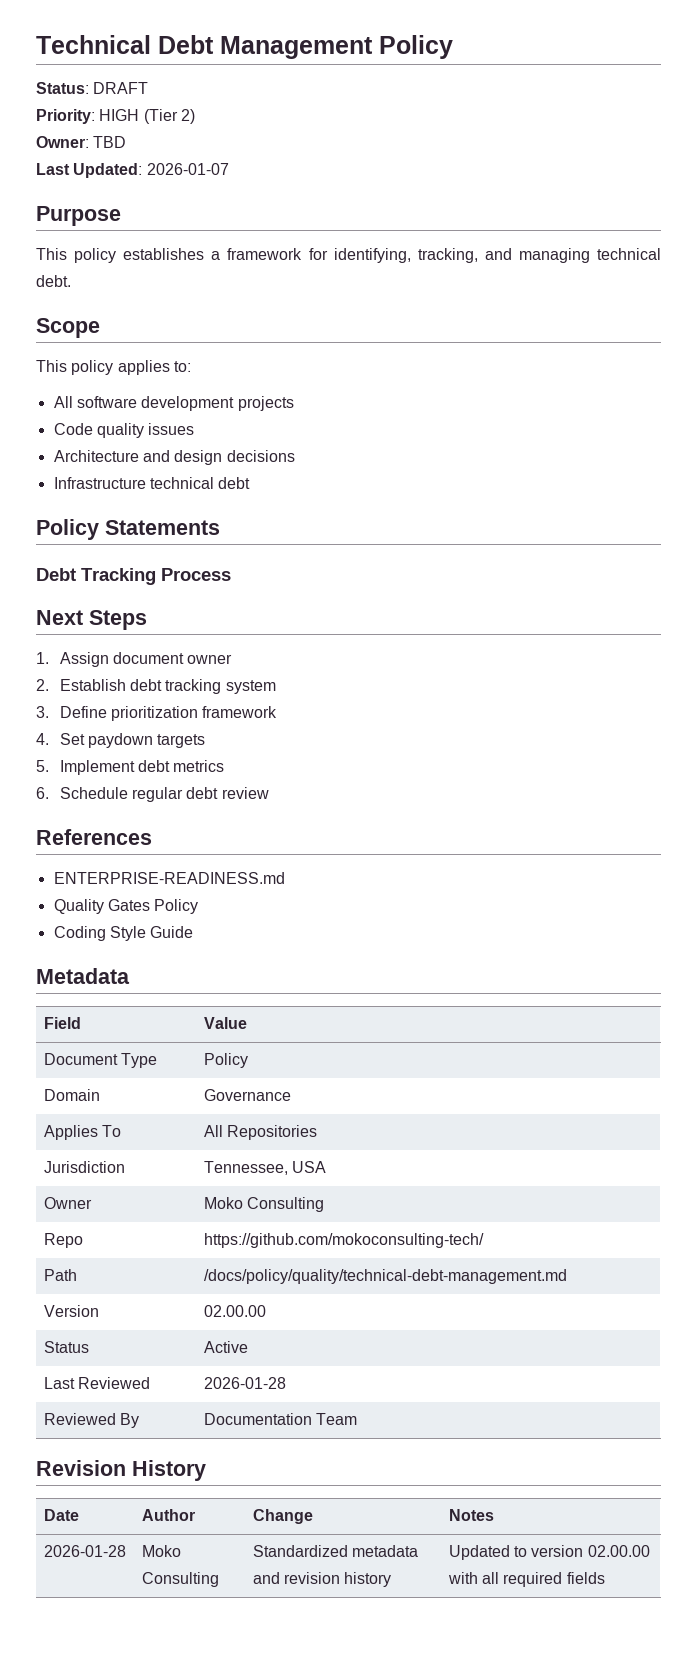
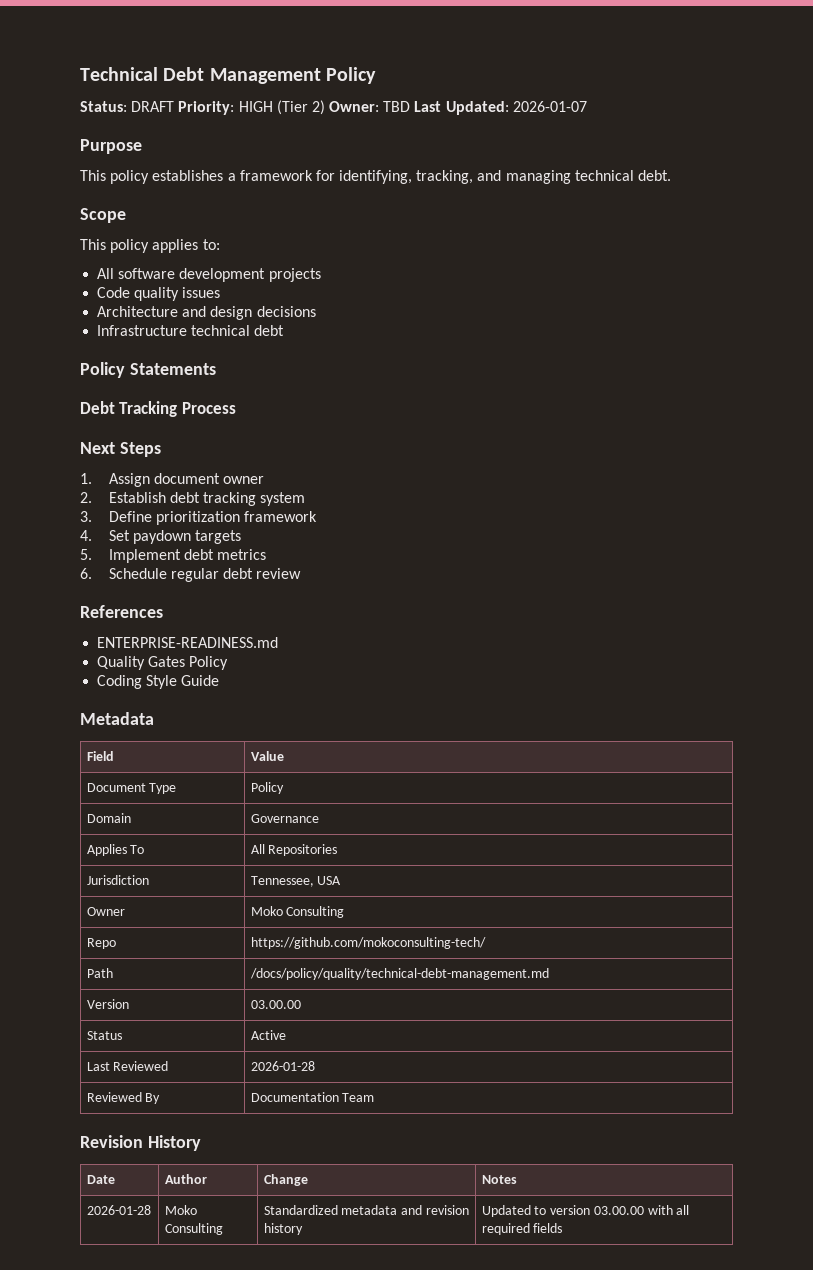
- Status: DRAFT
- Priority: HIGH (Tier 2)
- Owner: TBD
- Last Updated: 2026-01-07
+ Status: DRAFT Priority: HIGH (Tier 2) Owner: TBD Last Updated: 2026-01-07
- Version | 02.00.00
+ Version | 03.00.00
- 2026-01-28 | Moko Consulting | Standardized metadata and revision history | Updated to version 02.00.00 with all required fields
+ 2026-01-28 | Moko Consulting | Standardized metadata and revision history | Updated to version 03.00.00 with all required fields

